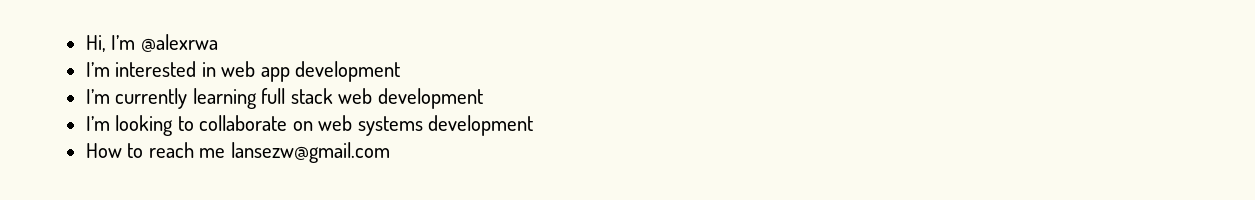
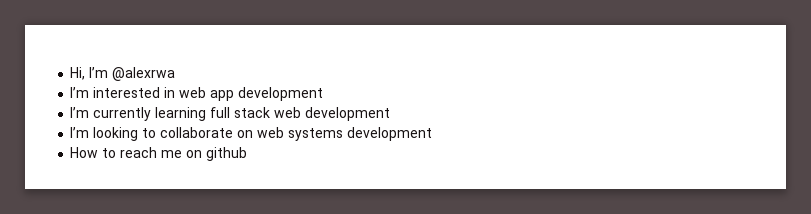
- How to reach me lansezw@gmail.com
+ How to reach me on github

